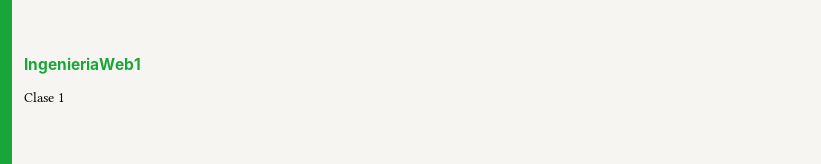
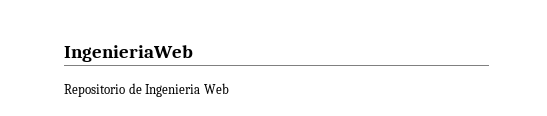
- IngenieriaWeb1
- Clase 1
+ IngenieriaWeb
+ Repositorio de Ingenieria Web

